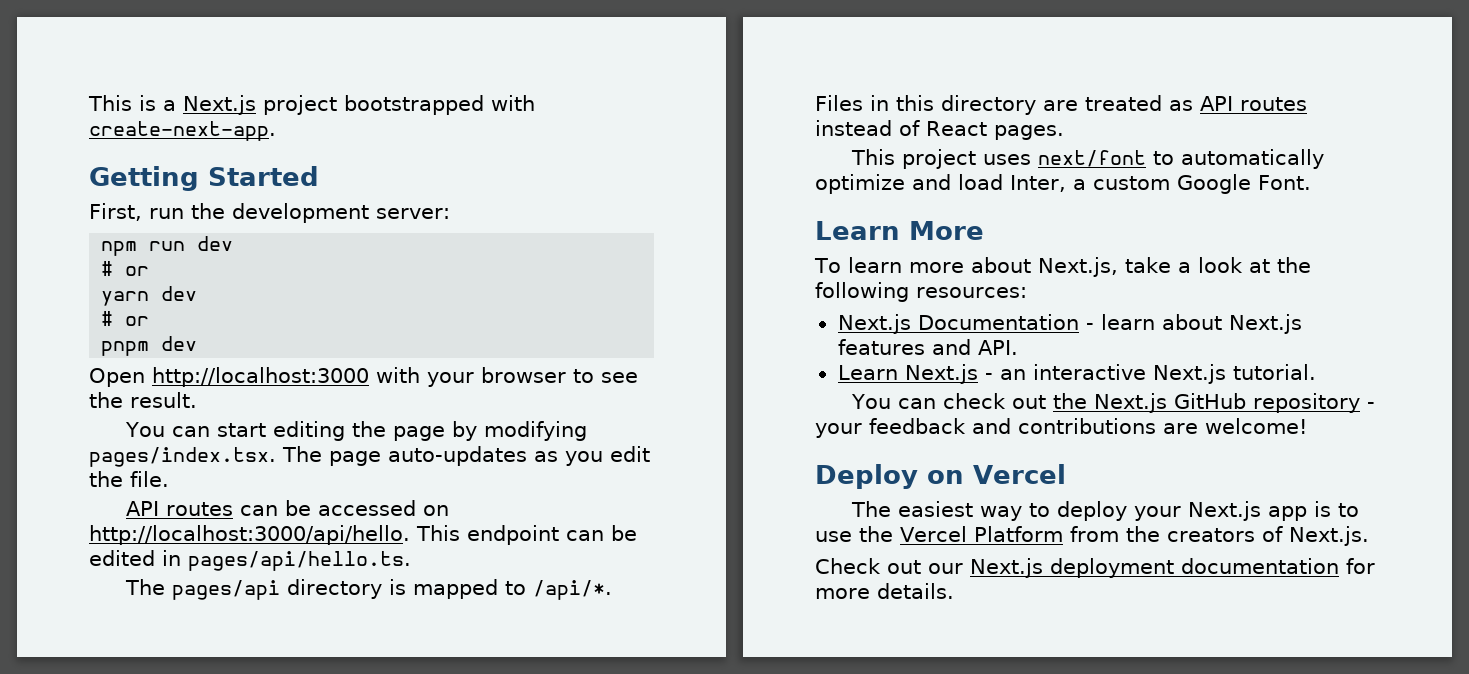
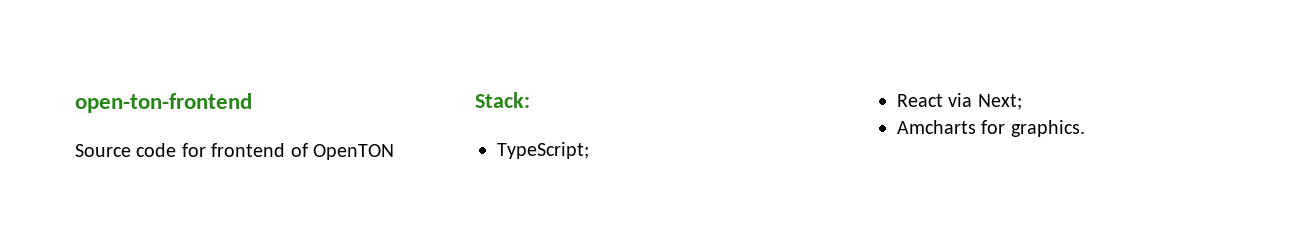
- This is a Next.js project bootstrapped with create-next-app.
- Getting Started
- First, run the development server:
- npm run dev
- # or
- yarn dev
- # or
- pnpm dev
- Open http://localhost:3000 with your browser to see the result.
- You can start editing the page by modifying pages/index.tsx. The page auto-updates as you edit the file.
- API routes can be accessed on http://localhost:3000/api/hello. This endpoint can be edited in pages/api/hello.ts.
- The pages/api directory is mapped to /api/*. Files in this directory are treated as API routes instead of React pages.
- This project uses next/font to automatically optimize and load Inter, a custom Google Font.
- Learn More
- To learn more about Next.js, take a look at the following resources:
- Next.js Documentation - learn about Next.js features and API.
- Learn Next.js - an interactive Next.js tutorial.
- You can check out the Next.js GitHub repository - your feedback and contributions are welcome!
- Deploy on Vercel
- The easiest way to deploy your Next.js app is to use the Vercel Platform from the creators of Next.js.
- Check out our Next.js deployment documentation for more details.
+ open-ton-frontend
+ Source code for frontend of OpenTON
+ Stack:
+ TypeScript;
+ React via Next;
+ Amcharts for graphics.

